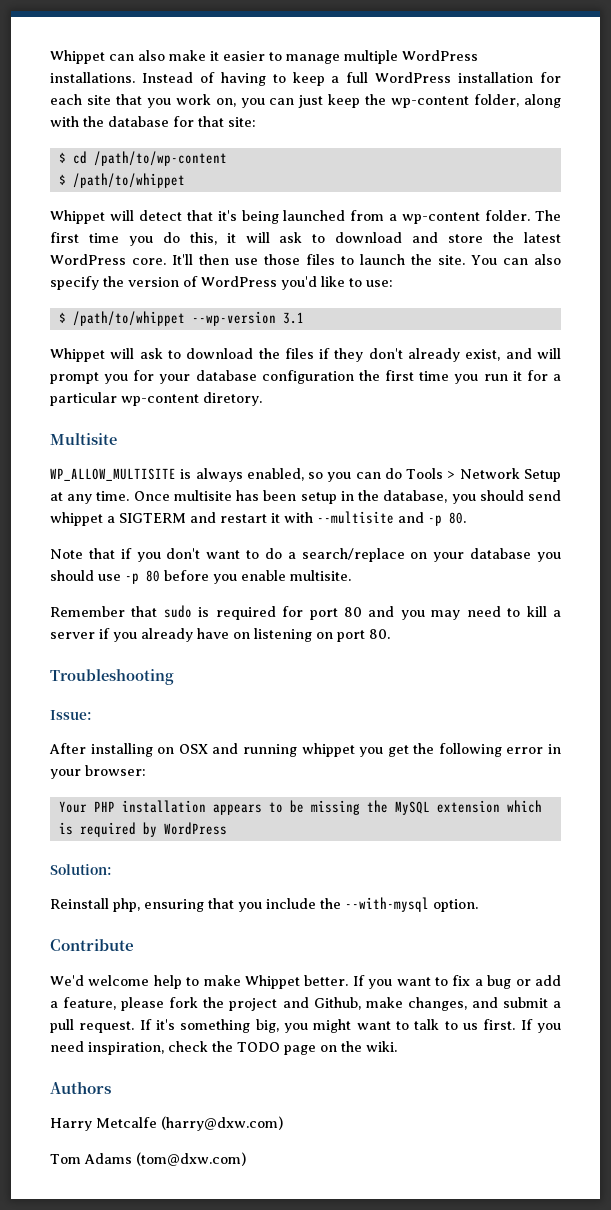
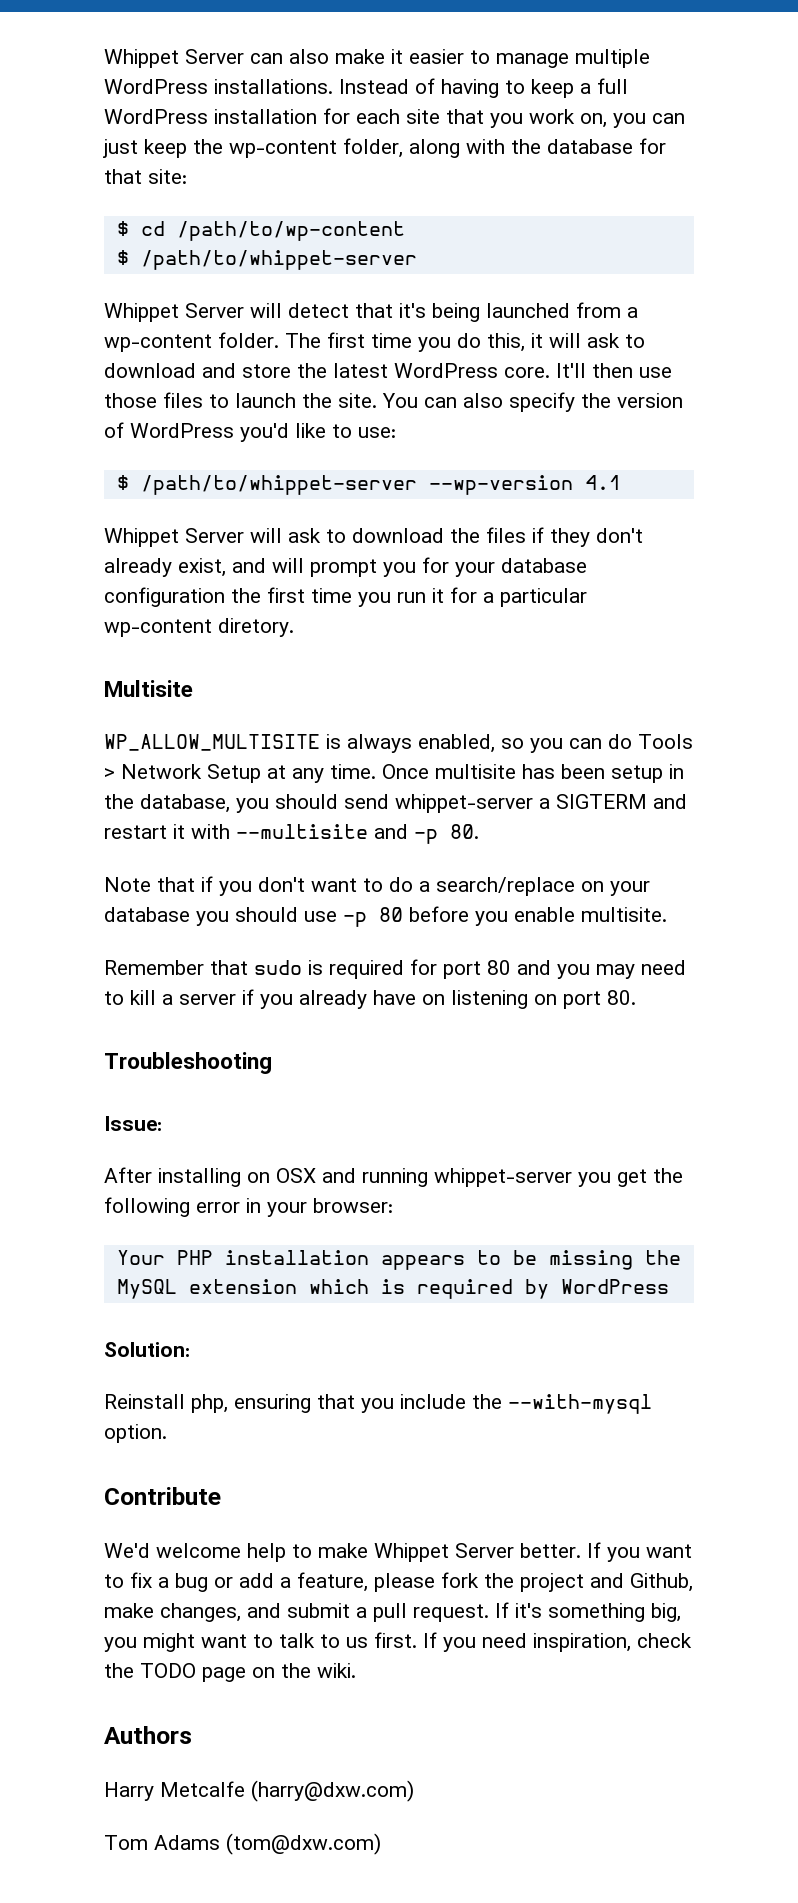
- Whippet can also make it easier to manage multiple WordPress installations.
+ Whippet Server can also make it easier to manage multiple WordPress installations.
  $ cd /path/to/wp-content
- $ /path/to/whippet
- Whippet will detect that it's being launched from a wp-content folder.
+ $ /path/to/whippet-server
+ Whippet Server will detect that it's being launched from a wp-content folder.
- $ /path/to/whippet --wp-version 3.1
- Whippet will ask to download the files if they don't already exist, and will prompt you for your database configuration the first time you run it for a particular wp-content diretory.
+ $ /path/to/whippet-server --wp-version 4.1
+ Whippet Server will ask to download the files if they don't already exist, and will prompt you for your database configuration the first time you run it for a particular wp-content diretory.
- Once multisite has been setup in the database, you should send whippet a SIGTERM and restart it with --multisite and -p 80.
+ Once multisite has been setup in the database, you should send whippet-server a SIGTERM and restart it with --multisite and -p 80.
- After installing on OSX and running whippet you get the following error in your browser:
+ After installing on OSX and running whippet-server you get the following error in your browser:
- We'd welcome help to make Whippet better.
+ We'd welcome help to make Whippet Server better.

